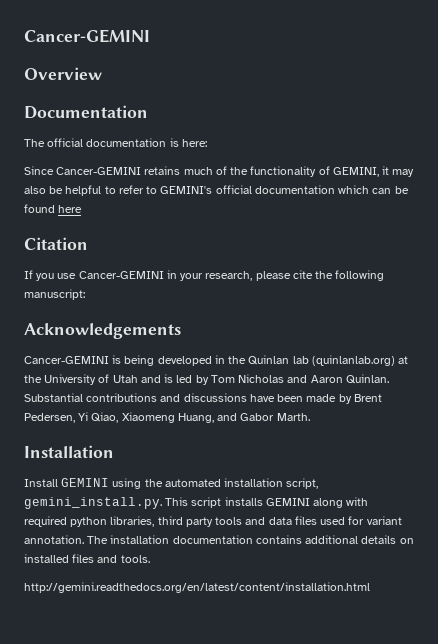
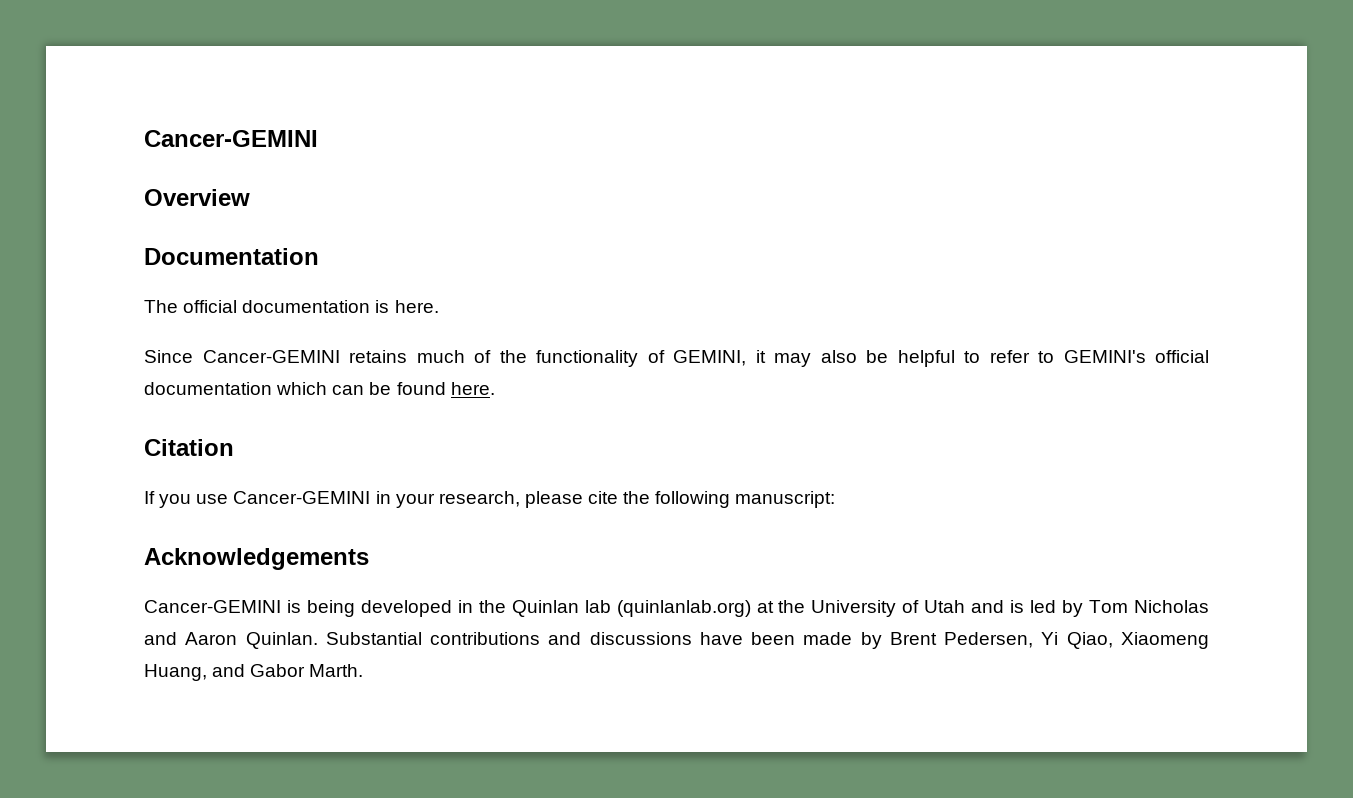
- The official documentation is here:
+ The official documentation is here.
- Since Cancer-GEMINI retains much of the functionality of GEMINI, it may also be helpful to refer to GEMINI's official documentation which can be found here
+ Since Cancer-GEMINI retains much of the functionality of GEMINI, it may also be helpful to refer to GEMINI's official documentation which can be found here.
- Installation
- Install GEMINI using the automated installation script, gemini_install.py. This script installs GEMINI along with required python libraries, third party tools and data files used for variant annotation. The installation documentation contains additional details on installed files and tools.
- http://gemini.readthedocs.org/en/latest/content/installation.html

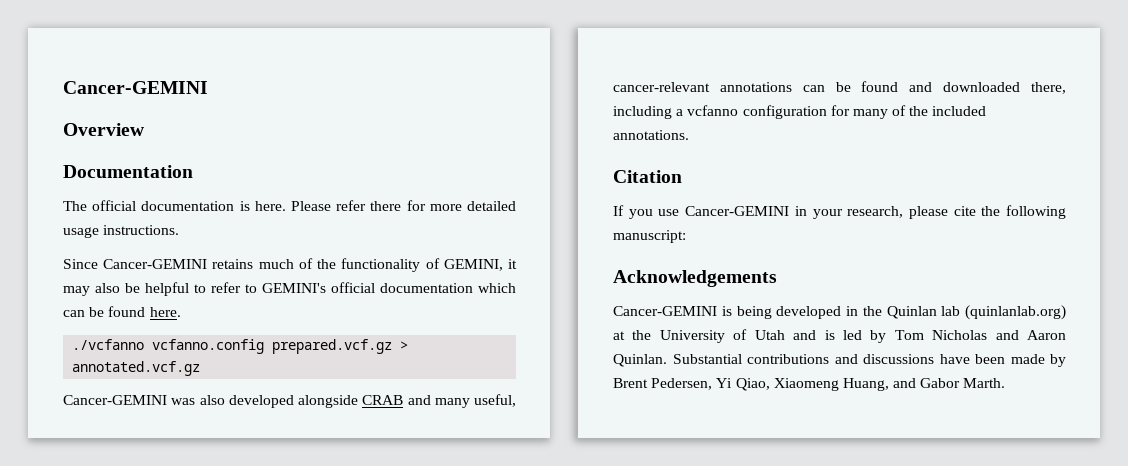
+ Please refer there for more detailed usage instructions.
+ ./vcfanno vcfanno.config prepared.vcf.gz > annotated.vcf.gz
+ Cancer-GEMINI was also developed alongside CRAB and many useful, cancer-relevant annotations can be found and downloaded there, including a vcfanno configuration for many of the included annotations.

